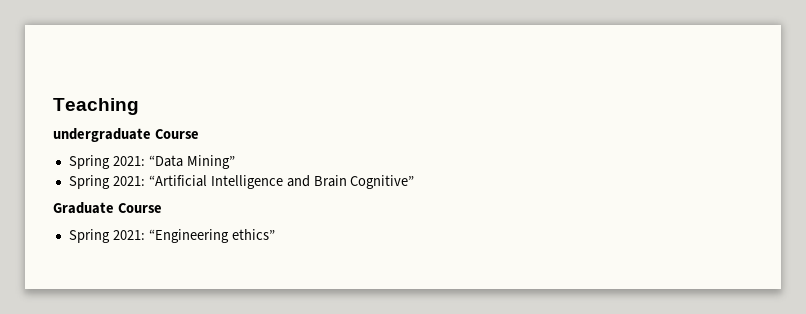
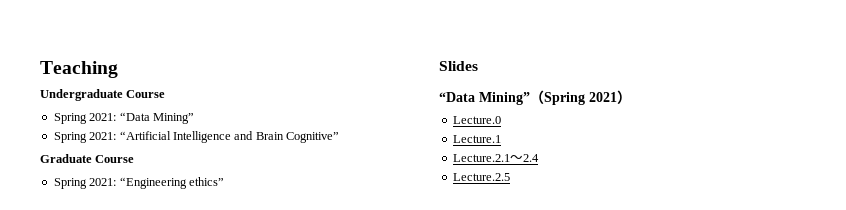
- undergraduate Course
+ Undergraduate Course
+ Slides
+ “Data Mining”（Spring 2021）
+ Lecture.0
+ Lecture.1
+ Lecture.2.1～2.4
+ Lecture.2.5

